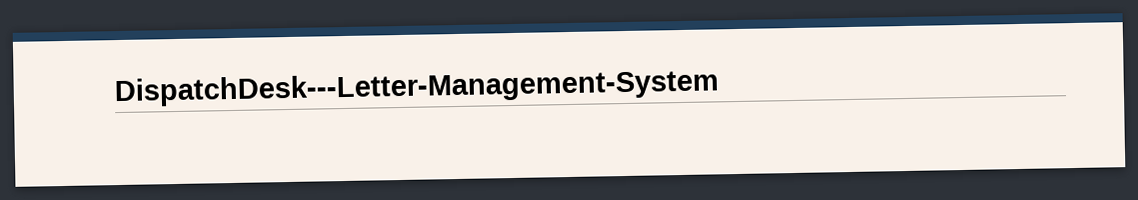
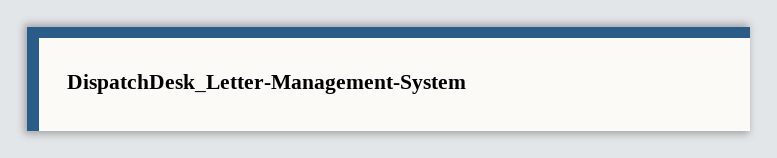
- DispatchDesk---Letter-Management-System
+ DispatchDesk_Letter-Management-System

